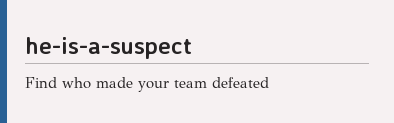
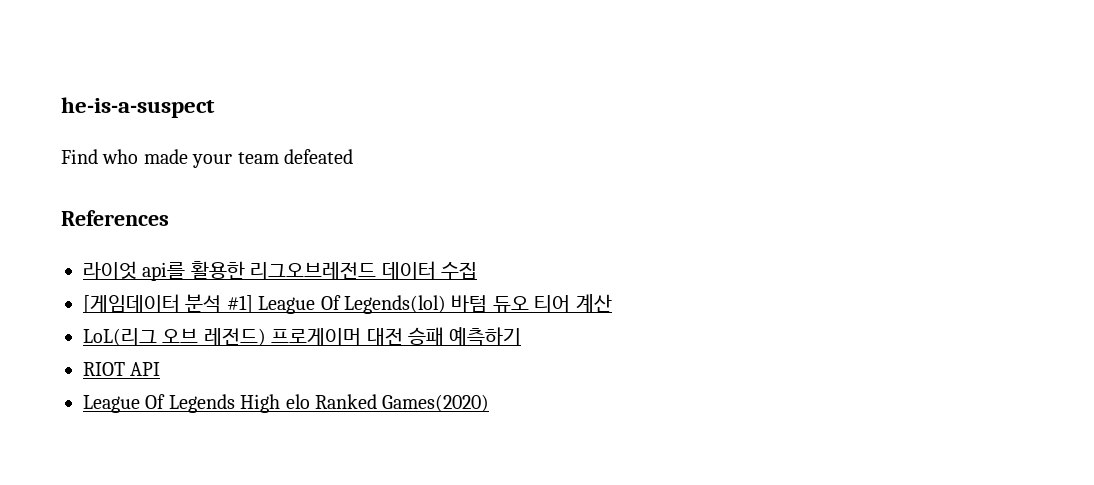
+ References
+ 라이엇 api를 활용한 리그오브레전드 데이터 수집
+ [게임데이터 분석 #1] League Of Legends(lol) 바텀 듀오 티어 계산
+ LoL(리그 오브 레전드) 프로게이머 대전 승패 예측하기
+ RIOT API
+ League Of Legends High elo Ranked Games(2020)

